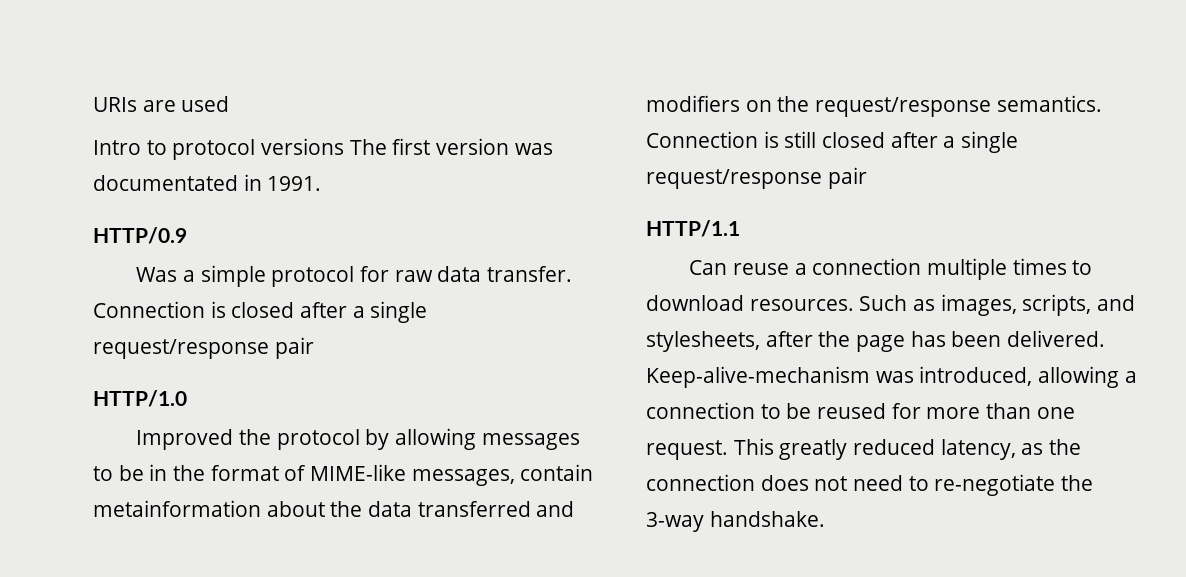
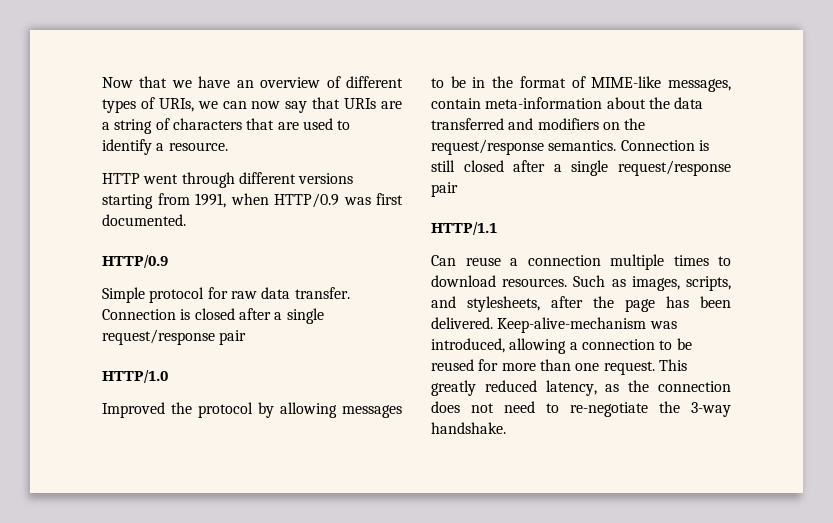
- URIs are used
- Intro to protocol versions The first version was documentated in 1991.
+ Now that we have an overview of different types of URIs, we can now say that URIs are a string of characters that are used to identify a resource.
+ HTTP went through different versions starting from 1991, when HTTP/0.9 was first documented.
  HTTP/0.9
- Was a simple protocol for raw data transfer.
+ Simple protocol for raw data transfer.
- Improved the protocol by allowing messages to be in the format of MIME-like messages, contain metainformation about the data transferred and modifiers on the request/response semantics.
+ Improved the protocol by allowing messages to be in the format of MIME-like messages, contain meta-information about the data transferred and modifiers on the request/response semantics.

